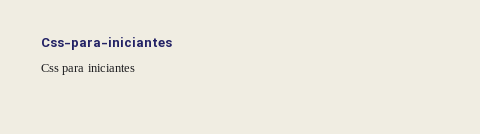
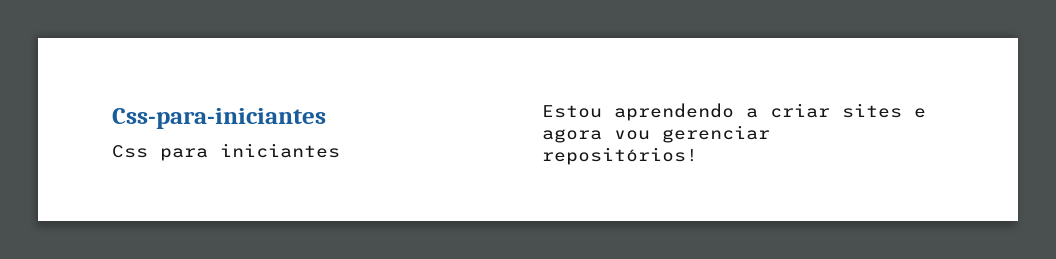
+ Estou aprendendo a criar sites e agora vou gerenciar repositórios!

